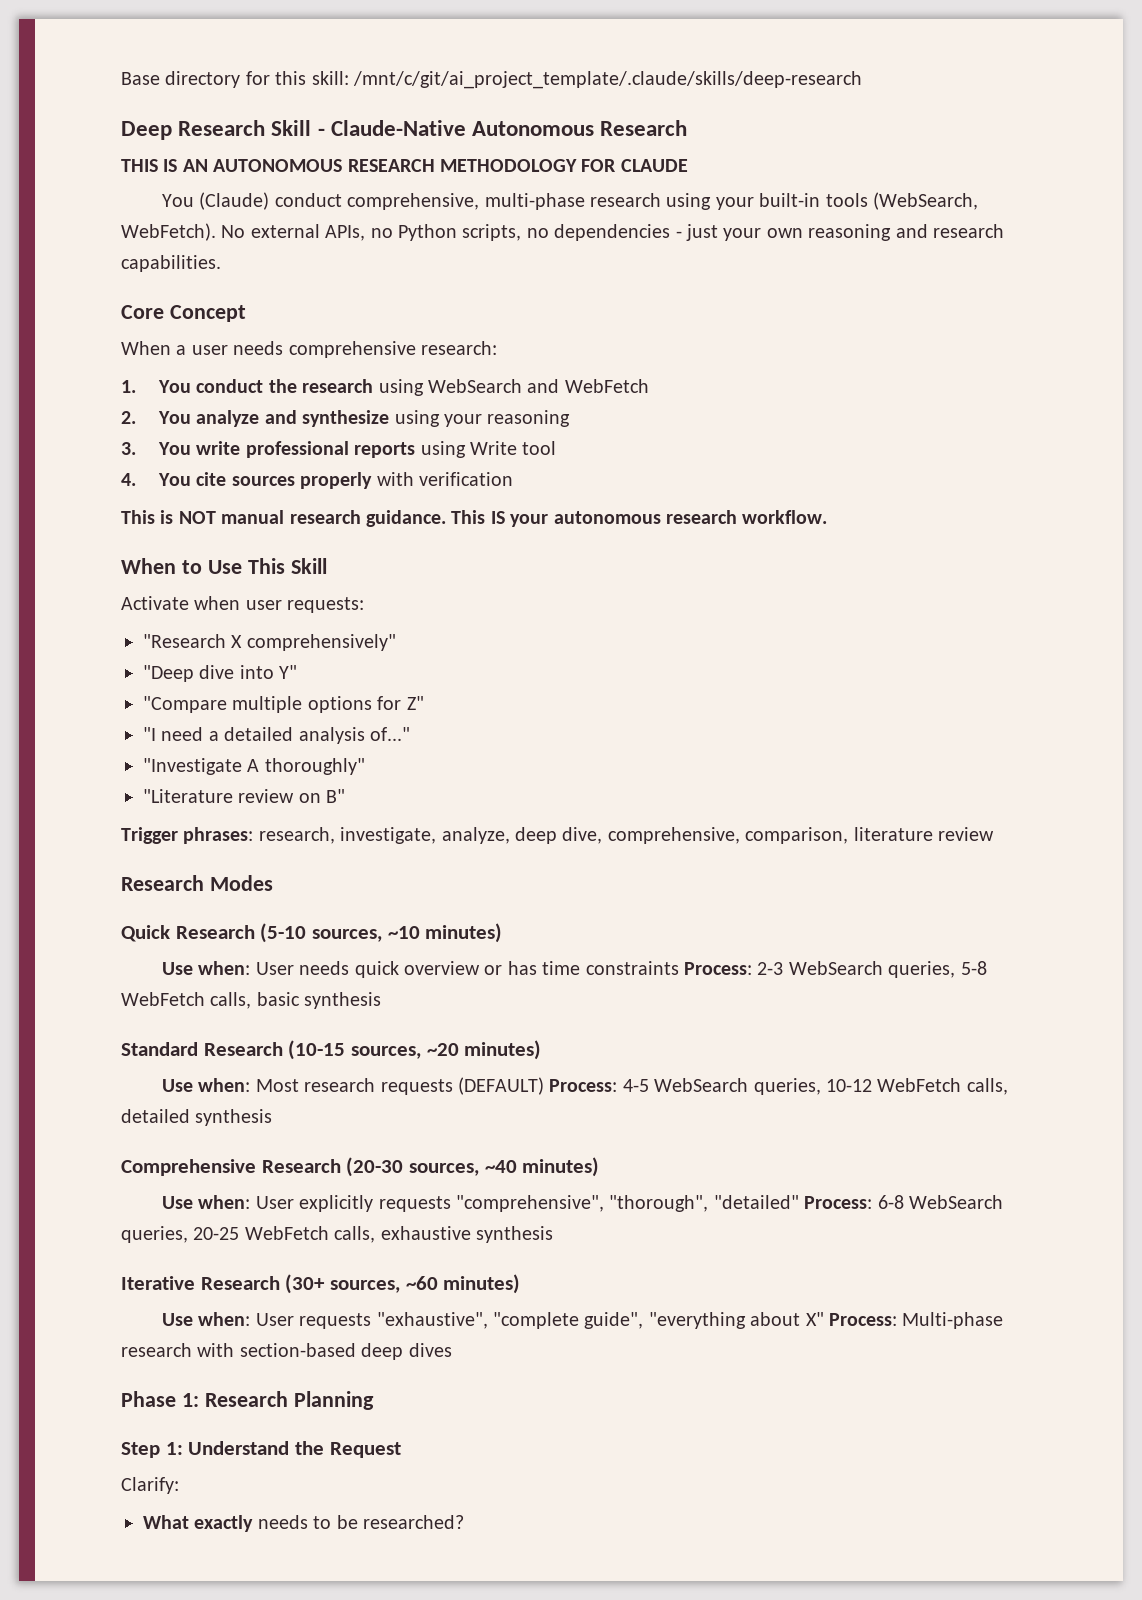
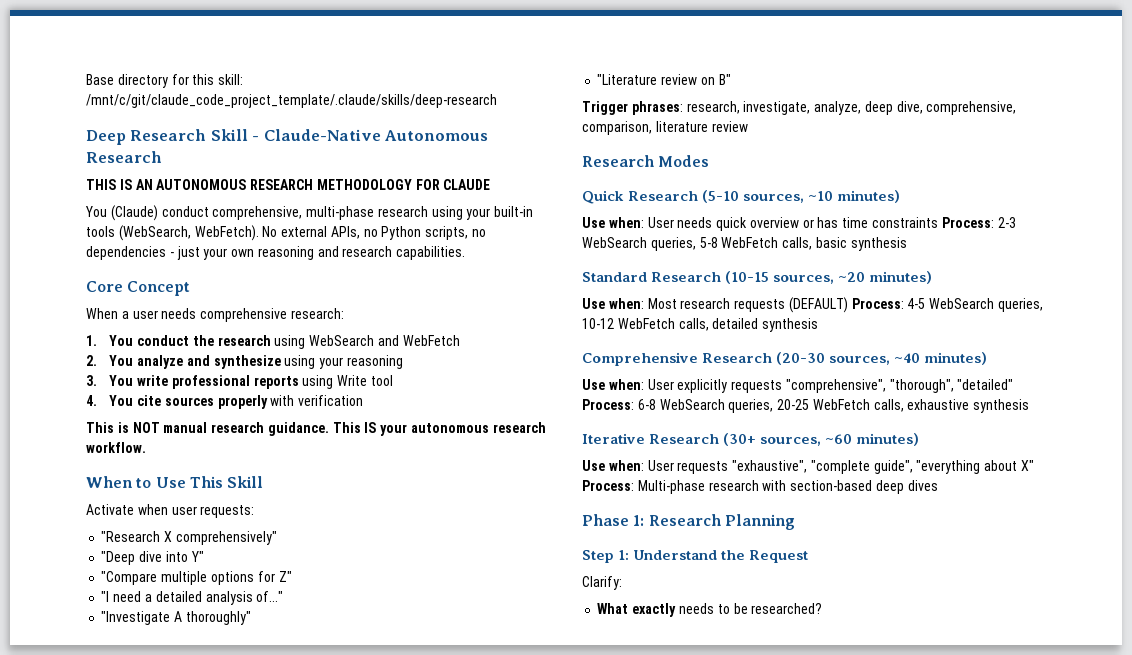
- Base directory for this skill: /mnt/c/git/ai_project_template/.claude/skills/deep-research
+ Base directory for this skill: /mnt/c/git/claude_code_project_template/.claude/skills/deep-research

